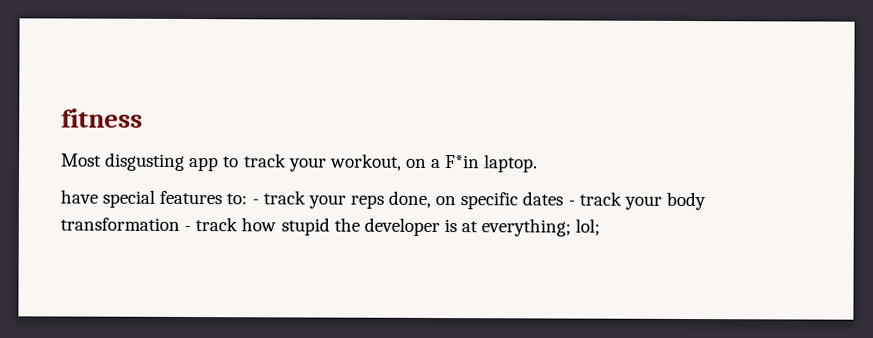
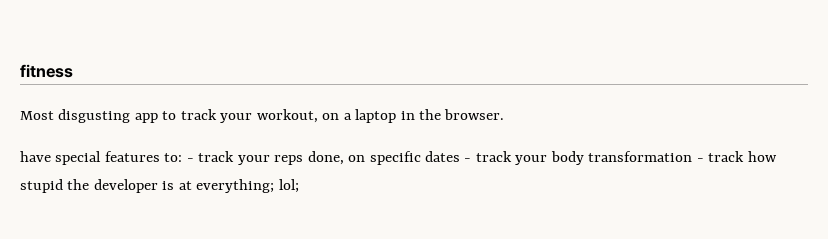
- Most disgusting app to track your workout, on a F*in laptop.
+ Most disgusting app to track your workout, on a laptop in the browser.

